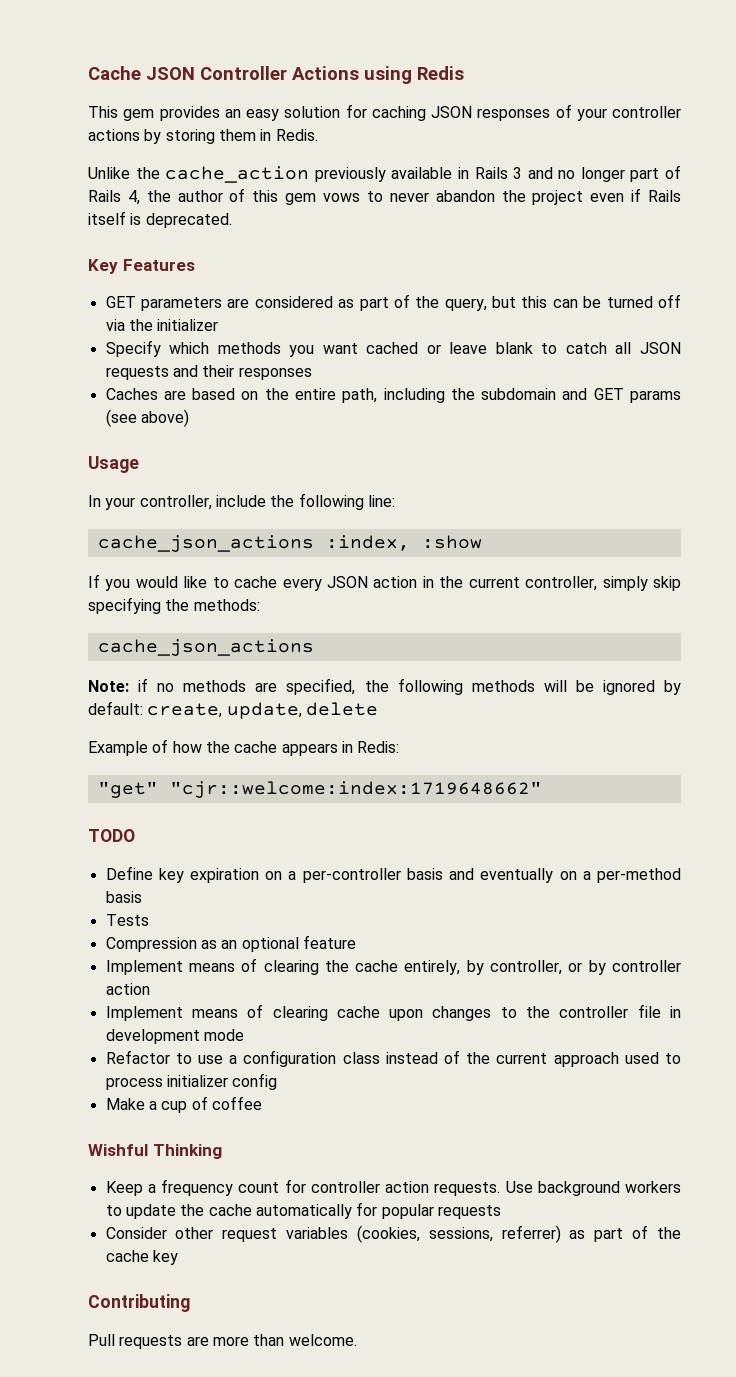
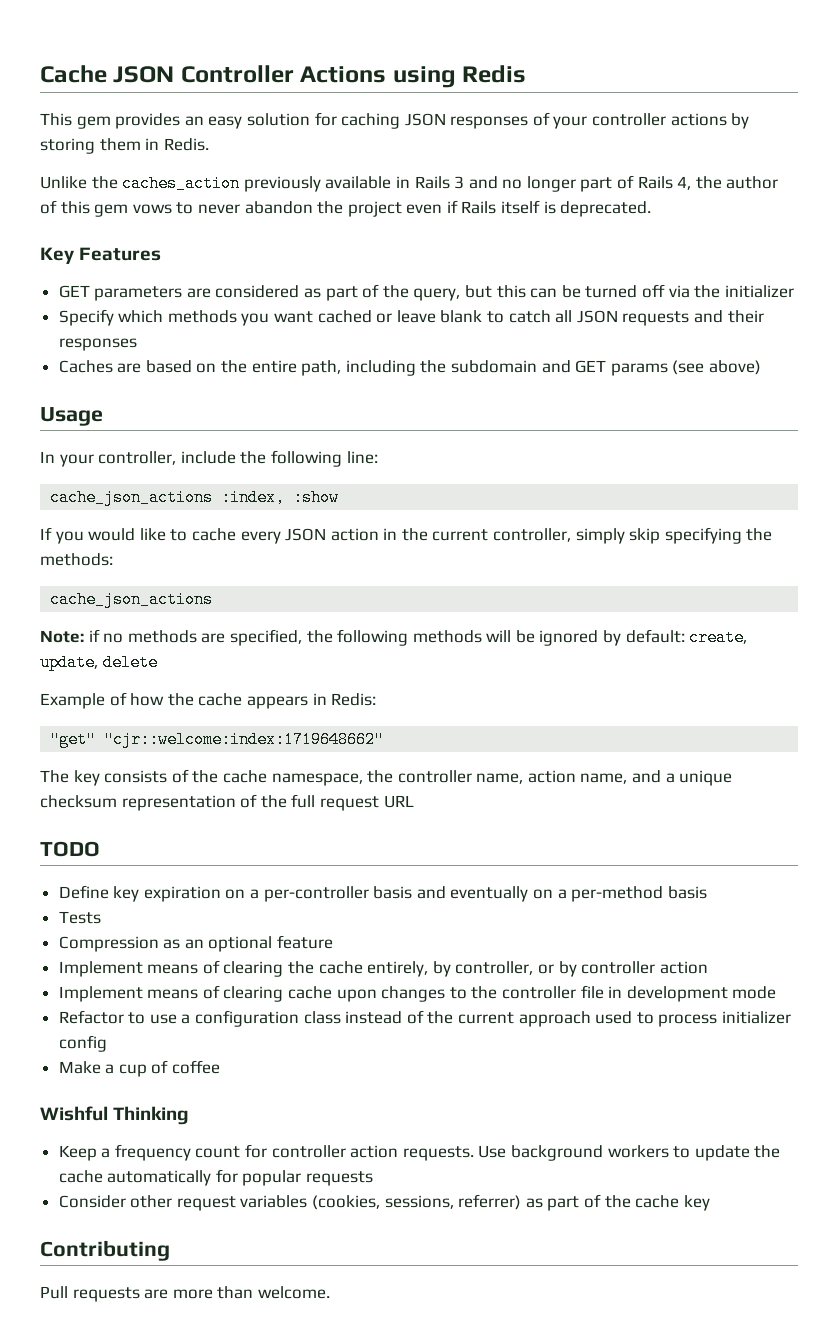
- Unlike the cache_action previously available in Rails 3 and no longer part of Rails 4, the author of this gem vows to never abandon the project even if Rails itself is deprecated.
+ Unlike the caches_action previously available in Rails 3 and no longer part of Rails 4, the author of this gem vows to never abandon the project even if Rails itself is deprecated.
+ The key consists of the cache namespace, the controller name, action name, and a unique checksum representation of the full request URL

